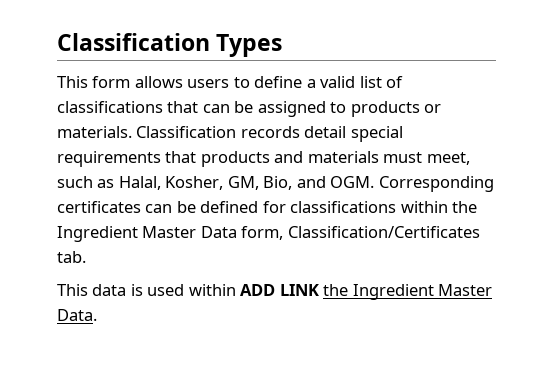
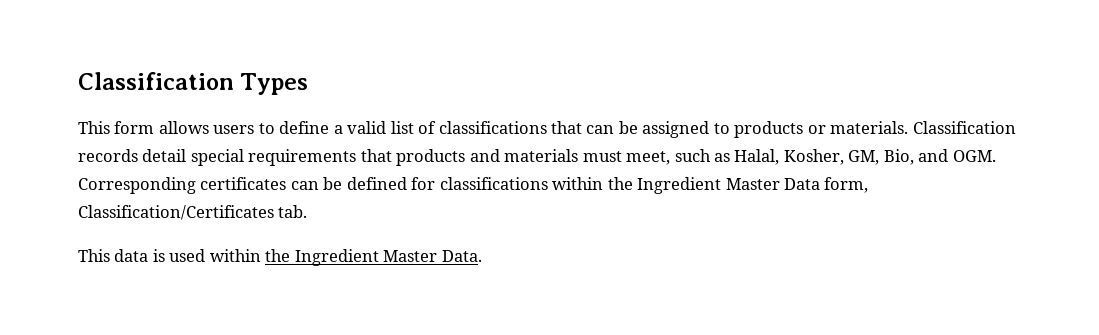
- This data is used within ADD LINK the Ingredient Master Data.
+ This data is used within the Ingredient Master Data.

